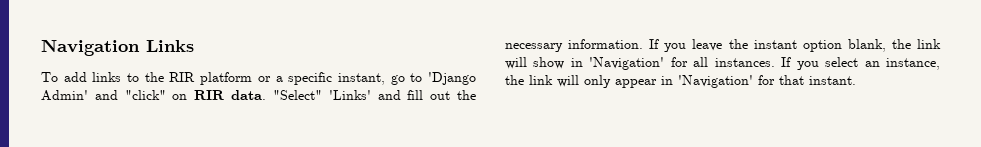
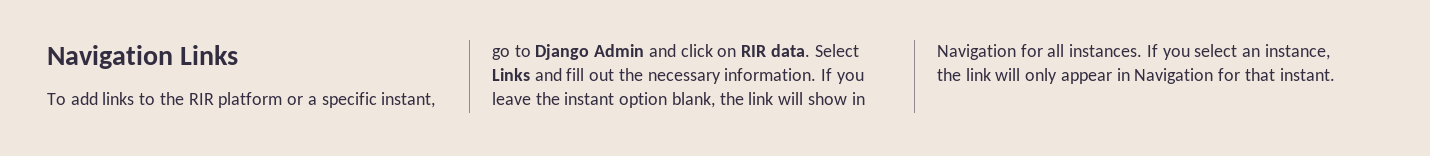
- To add links to the RIR platform or a specific instant, go to 'Django Admin' and "click" on RIR data.
+ To add links to the RIR platform or a specific instant, go to Django Admin and click on RIR data.
- "Select" 'Links' and fill out the necessary information.
+ Select Links and fill out the necessary information.
- If you leave the instant option blank, the link will show in 'Navigation' for all instances.
+ If you leave the instant option blank, the link will show in Navigation for all instances.
- If you select an instance, the link will only appear in 'Navigation' for that instant.
+ If you select an instance, the link will only appear in Navigation for that instant.

